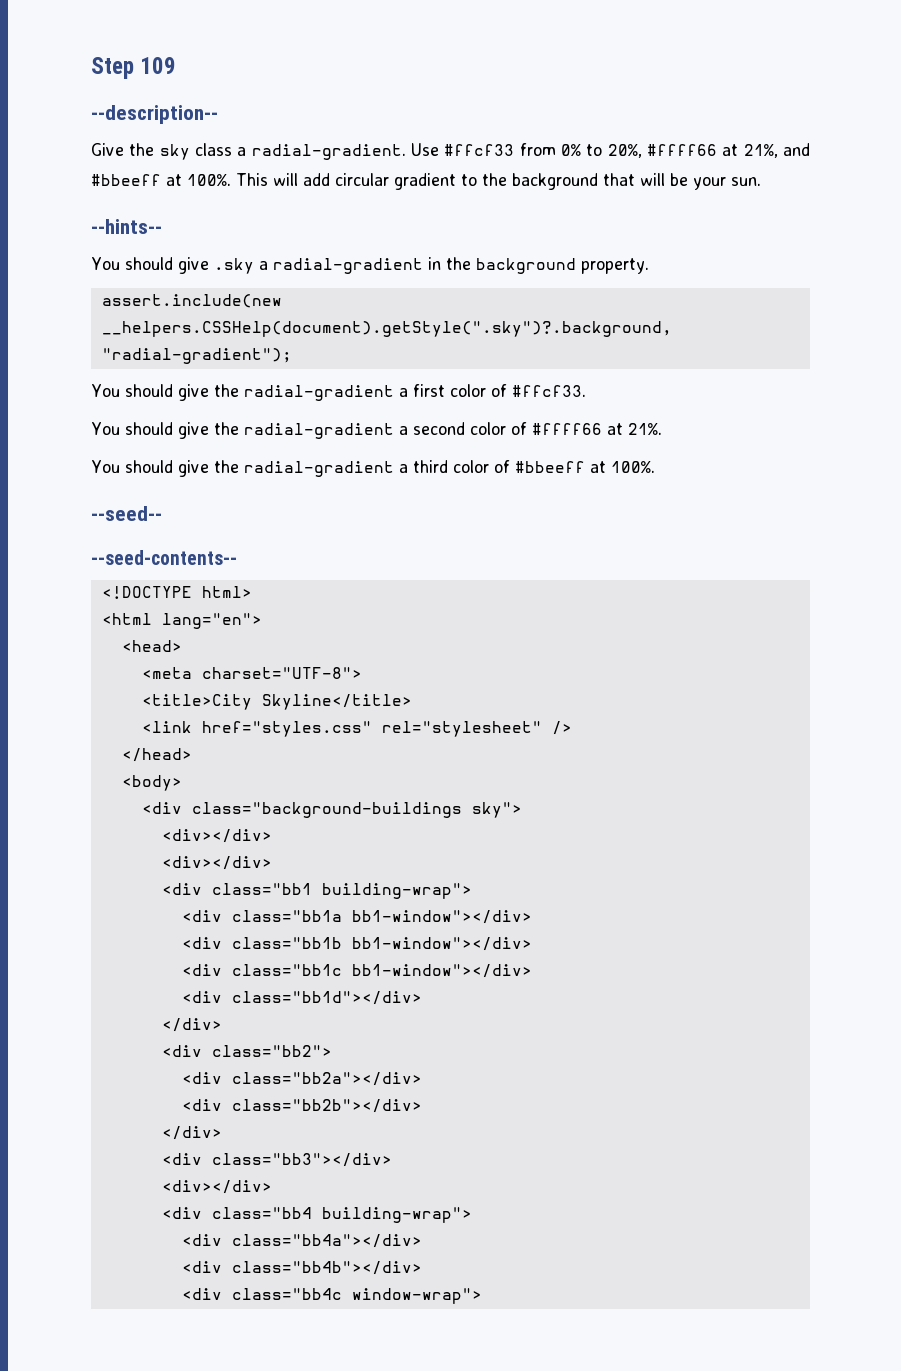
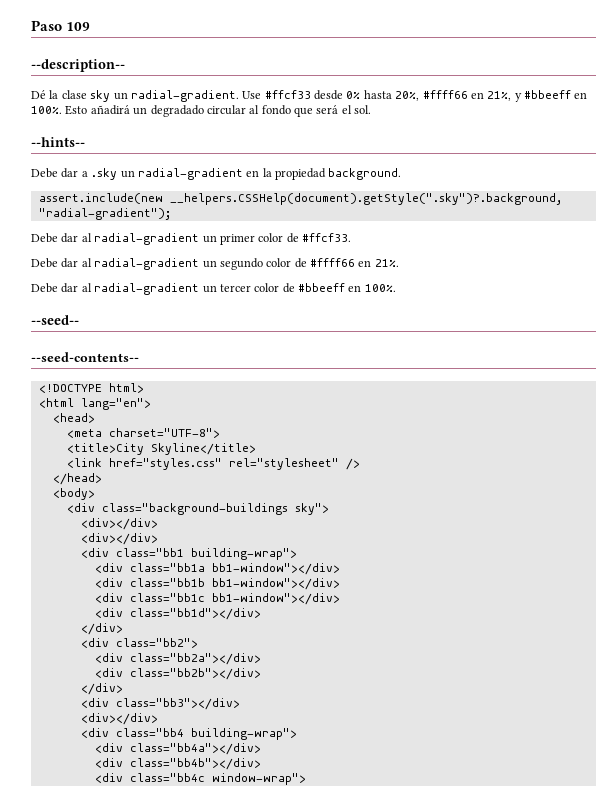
- Step 109
+ Paso 109
- Give the sky class a radial-gradient. Use #ffcf33 from 0% to 20%, #ffff66 at 21%, and #bbeeff at 100%. This will add circular gradient to the background that will be your sun.
+ Dé la clase sky un radial-gradient. Use #ffcf33 desde 0% hasta 20%, #ffff66 en 21%, y #bbeeff en 100%. Esto añadirá un degradado circular al fondo que será el sol.
  --hints--
- You should give .sky a radial-gradient in the background property.
+ Debe dar a .sky un radial-gradient en la propiedad background.
  assert.include(new __helpers.CSSHelp(document).getStyle(".sky")?.background, "radial-gradient");
- You should give the radial-gradient a first color of #ffcf33.
- You should give the radial-gradient a second color of #ffff66 at 21%.
- You should give the radial-gradient a third color of #bbeeff at 100%.
+ Debe dar al radial-gradient un primer color de #ffcf33.
+ Debe dar al radial-gradient un segundo color de #ffff66 en 21%.
+ Debe dar al radial-gradient un tercer color de #bbeeff en 100%.

